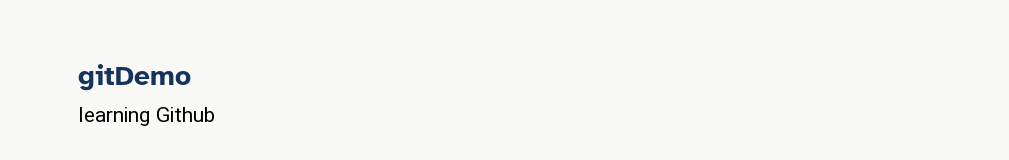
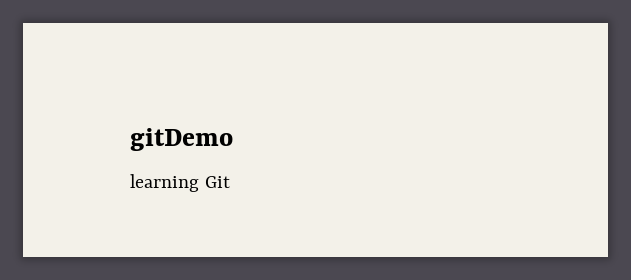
- learning Github
+ learning Git

